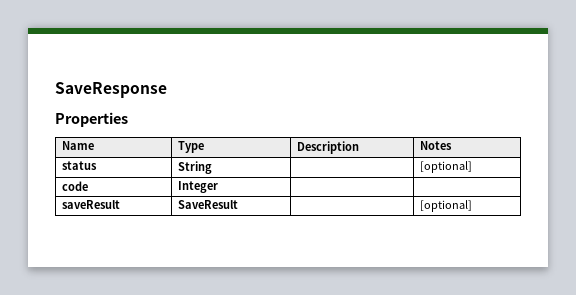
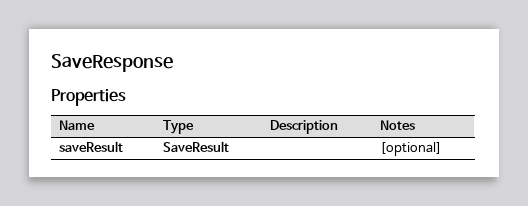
- status | String | | [optional]
- code | Integer | |

